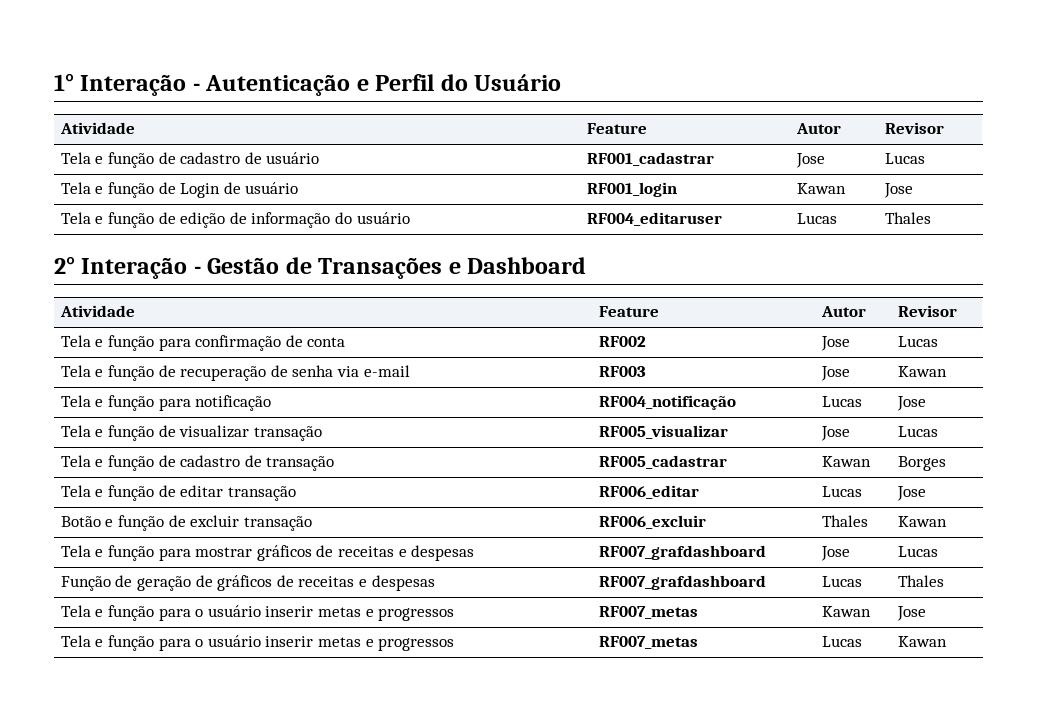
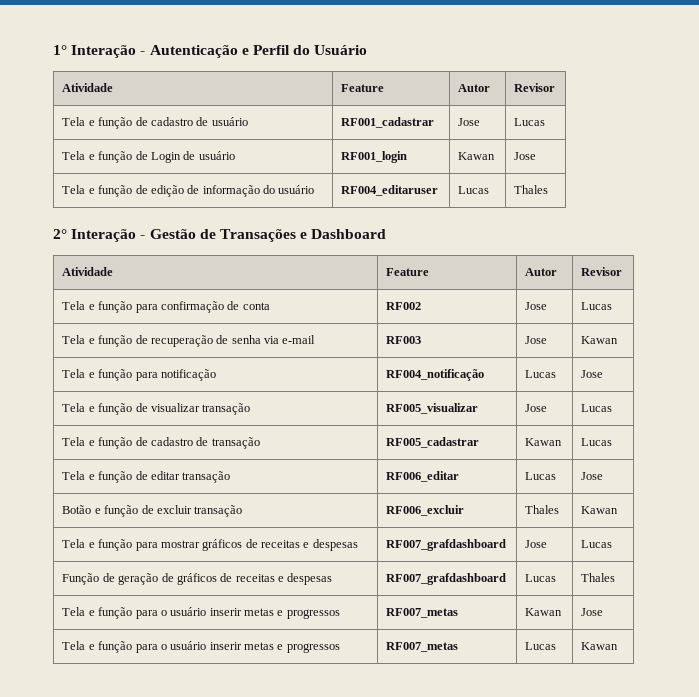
- Tela e função de cadastro de transação | RF005_cadastrar | Kawan | Borges
+ Tela e função de cadastro de transação | RF005_cadastrar | Kawan | Lucas

